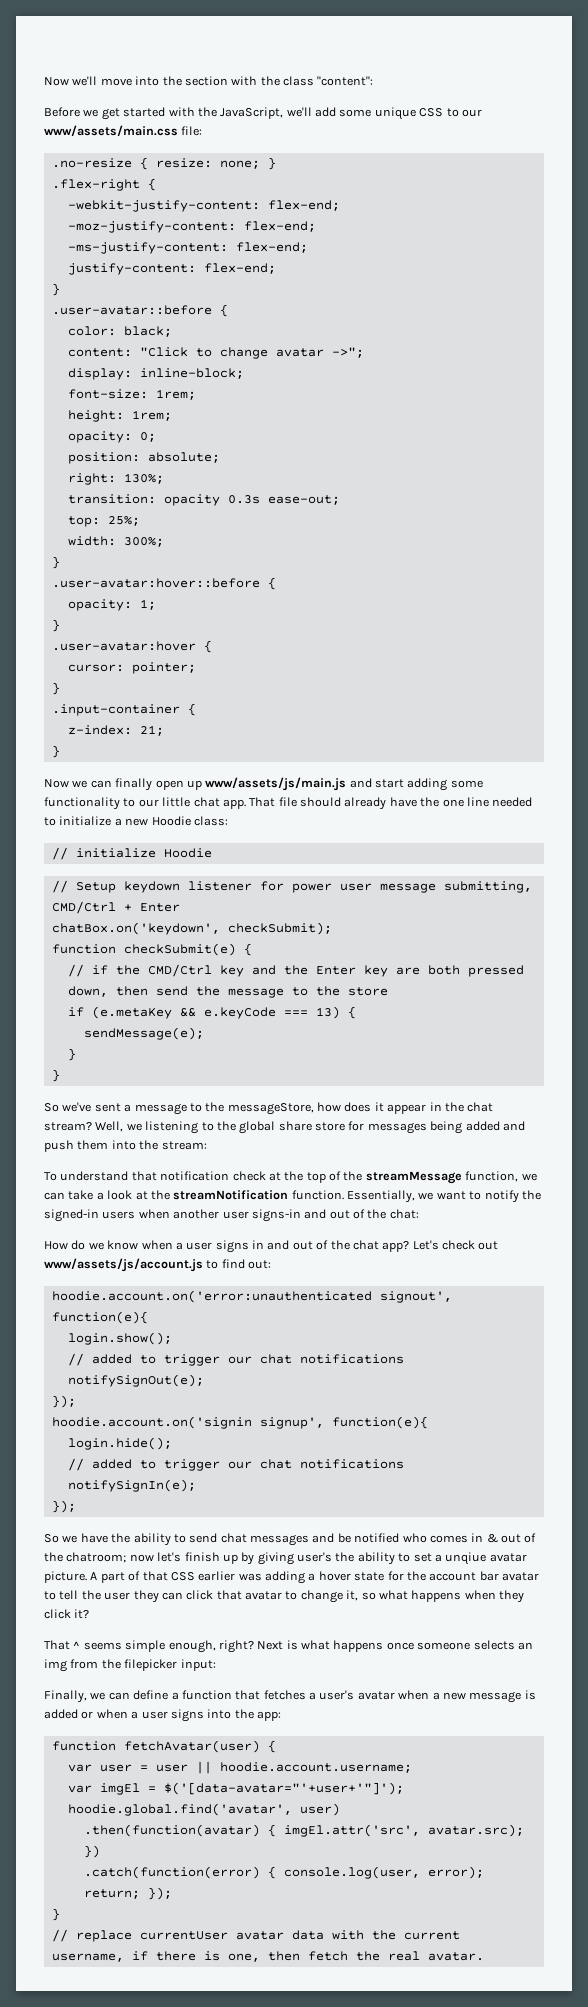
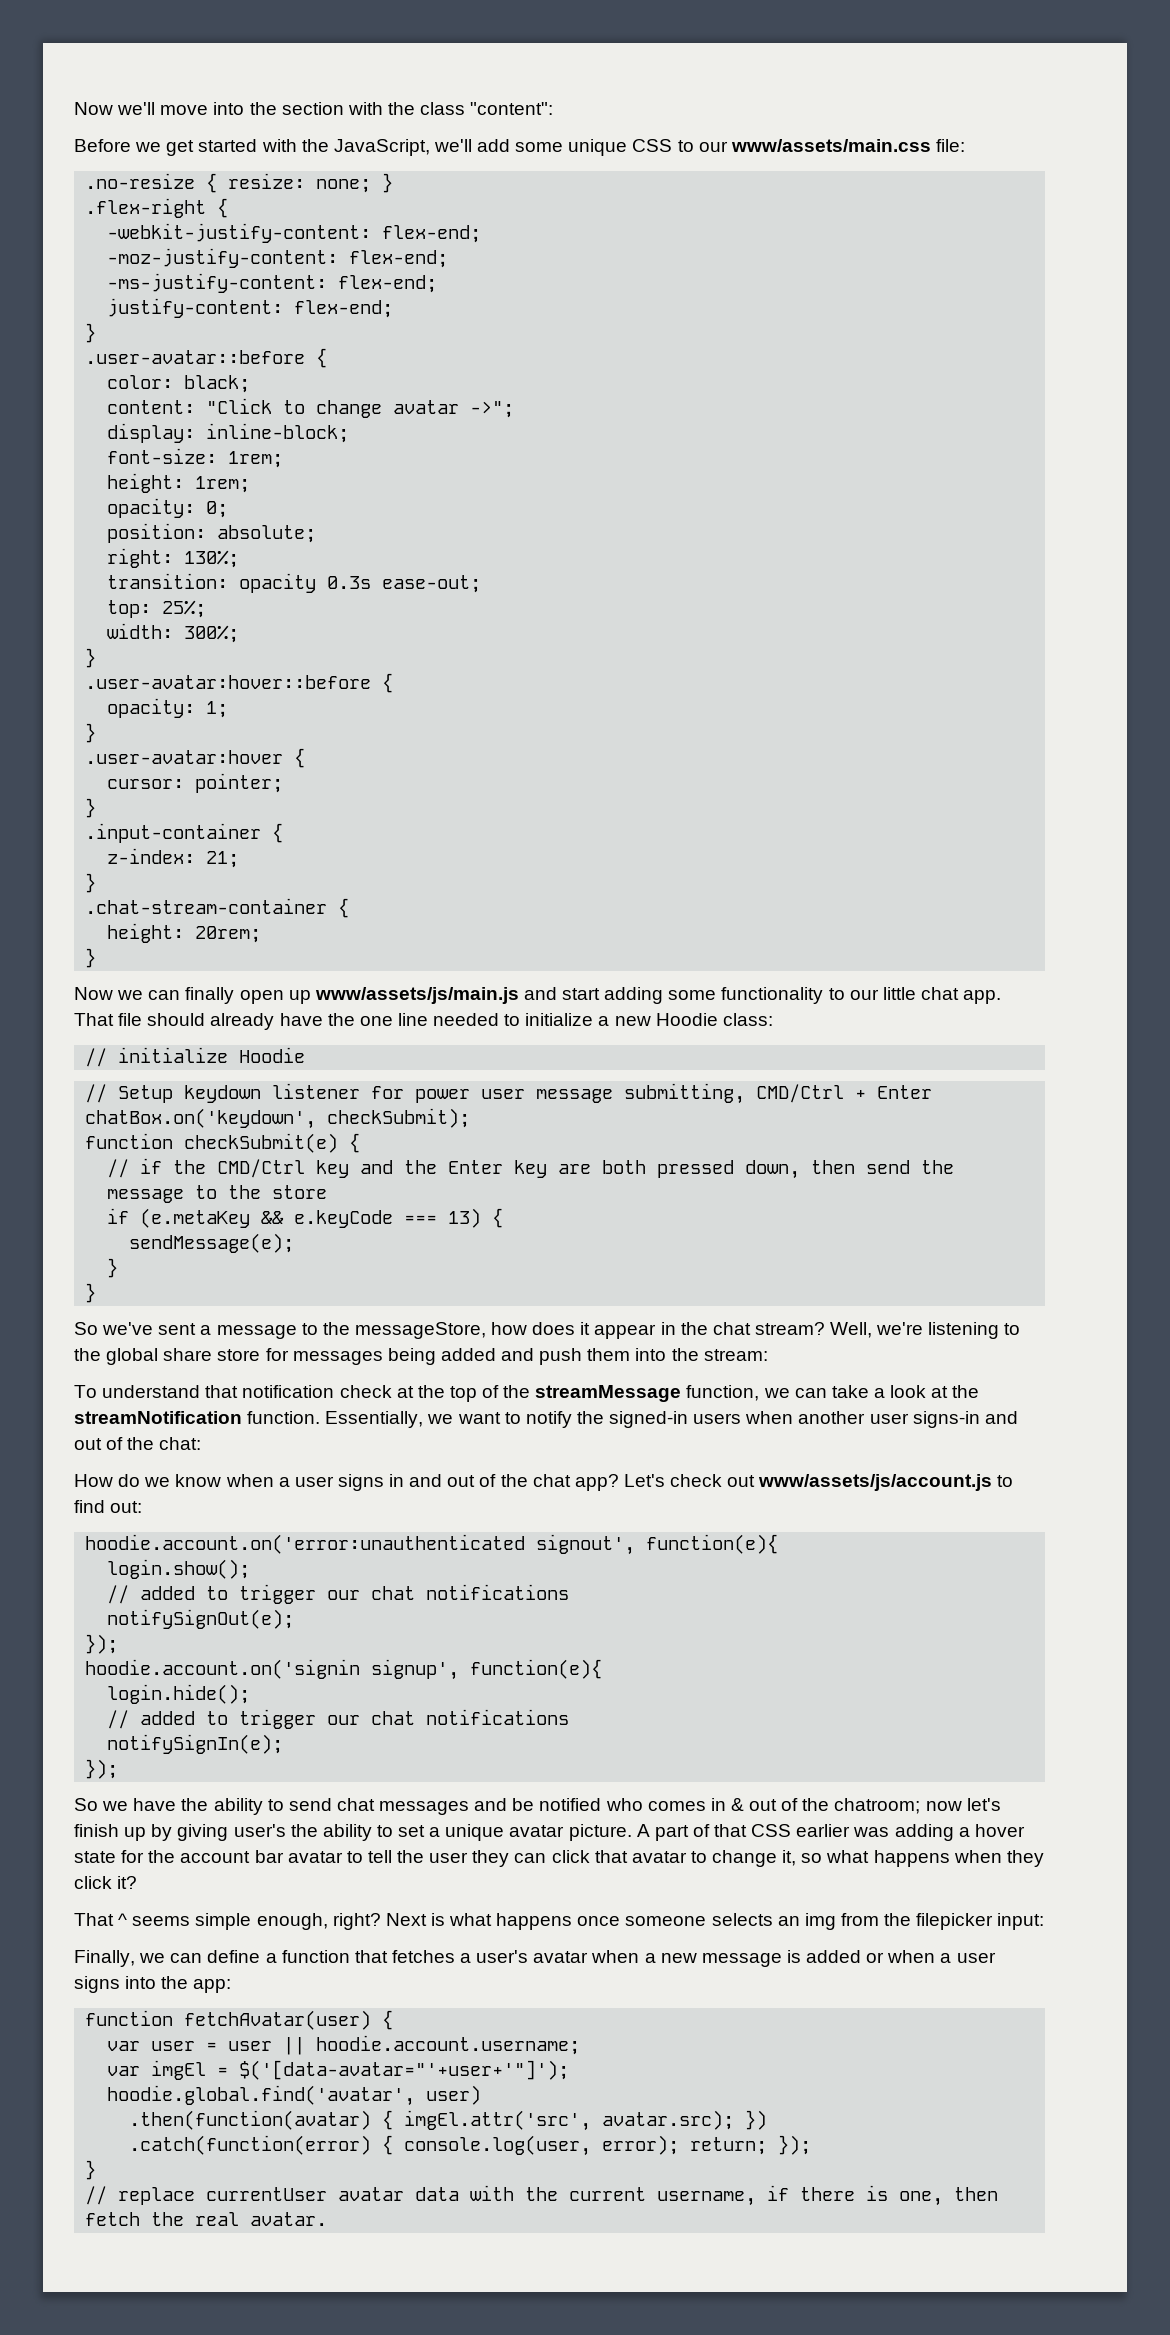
+ .chat-stream-container {
+ height: 20rem;
+ }
- Well, we listening to the global share store for messages being added and push them into the stream:
+ Well, we're listening to the global share store for messages being added and push them into the stream:
- So we have the ability to send chat messages and be notified who comes in & out of the chatroom; now let's finish up by giving user's the ability to set a unqiue avatar picture.
+ So we have the ability to send chat messages and be notified who comes in & out of the chatroom; now let's finish up by giving user's the ability to set a unique avatar picture.

